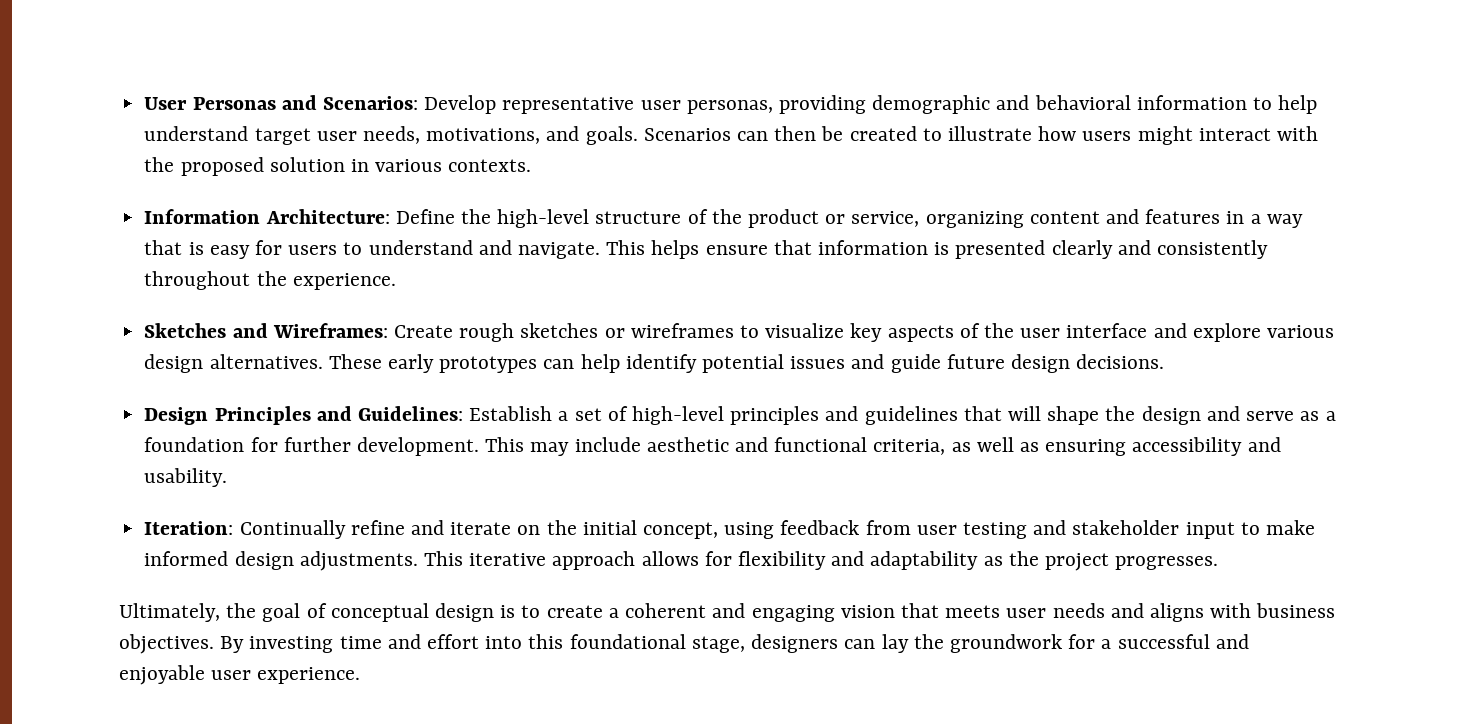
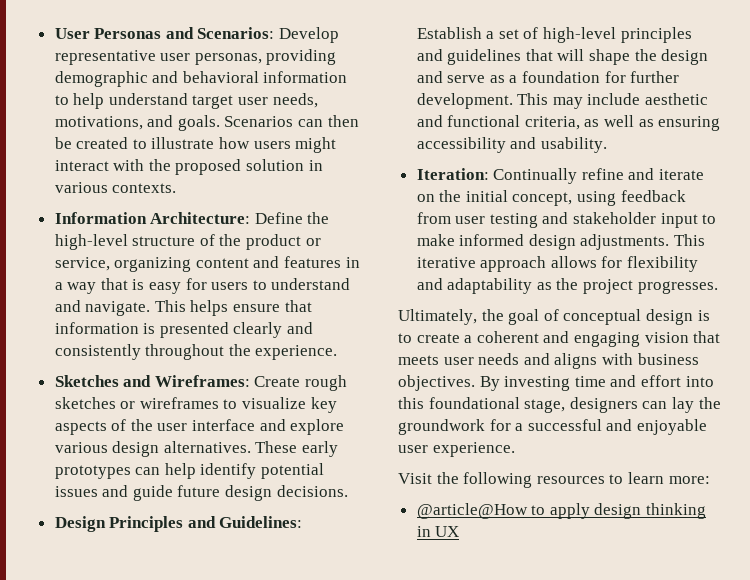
+ Visit the following resources to learn more:
+ @article@How to apply design thinking in UX

